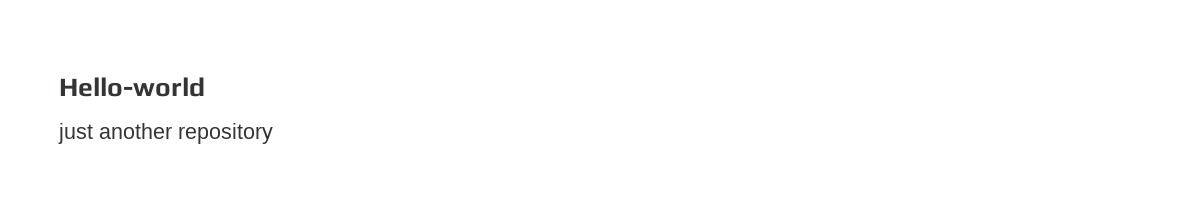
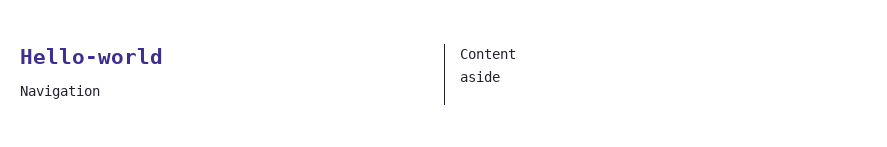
- just another repository
+ Navigation
+ Content
+ aside

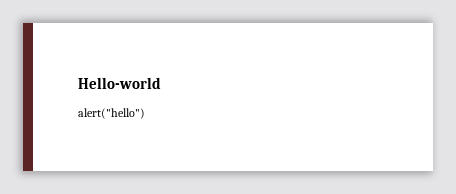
- Navigation
- Content
- aside
+ alert("hello")

